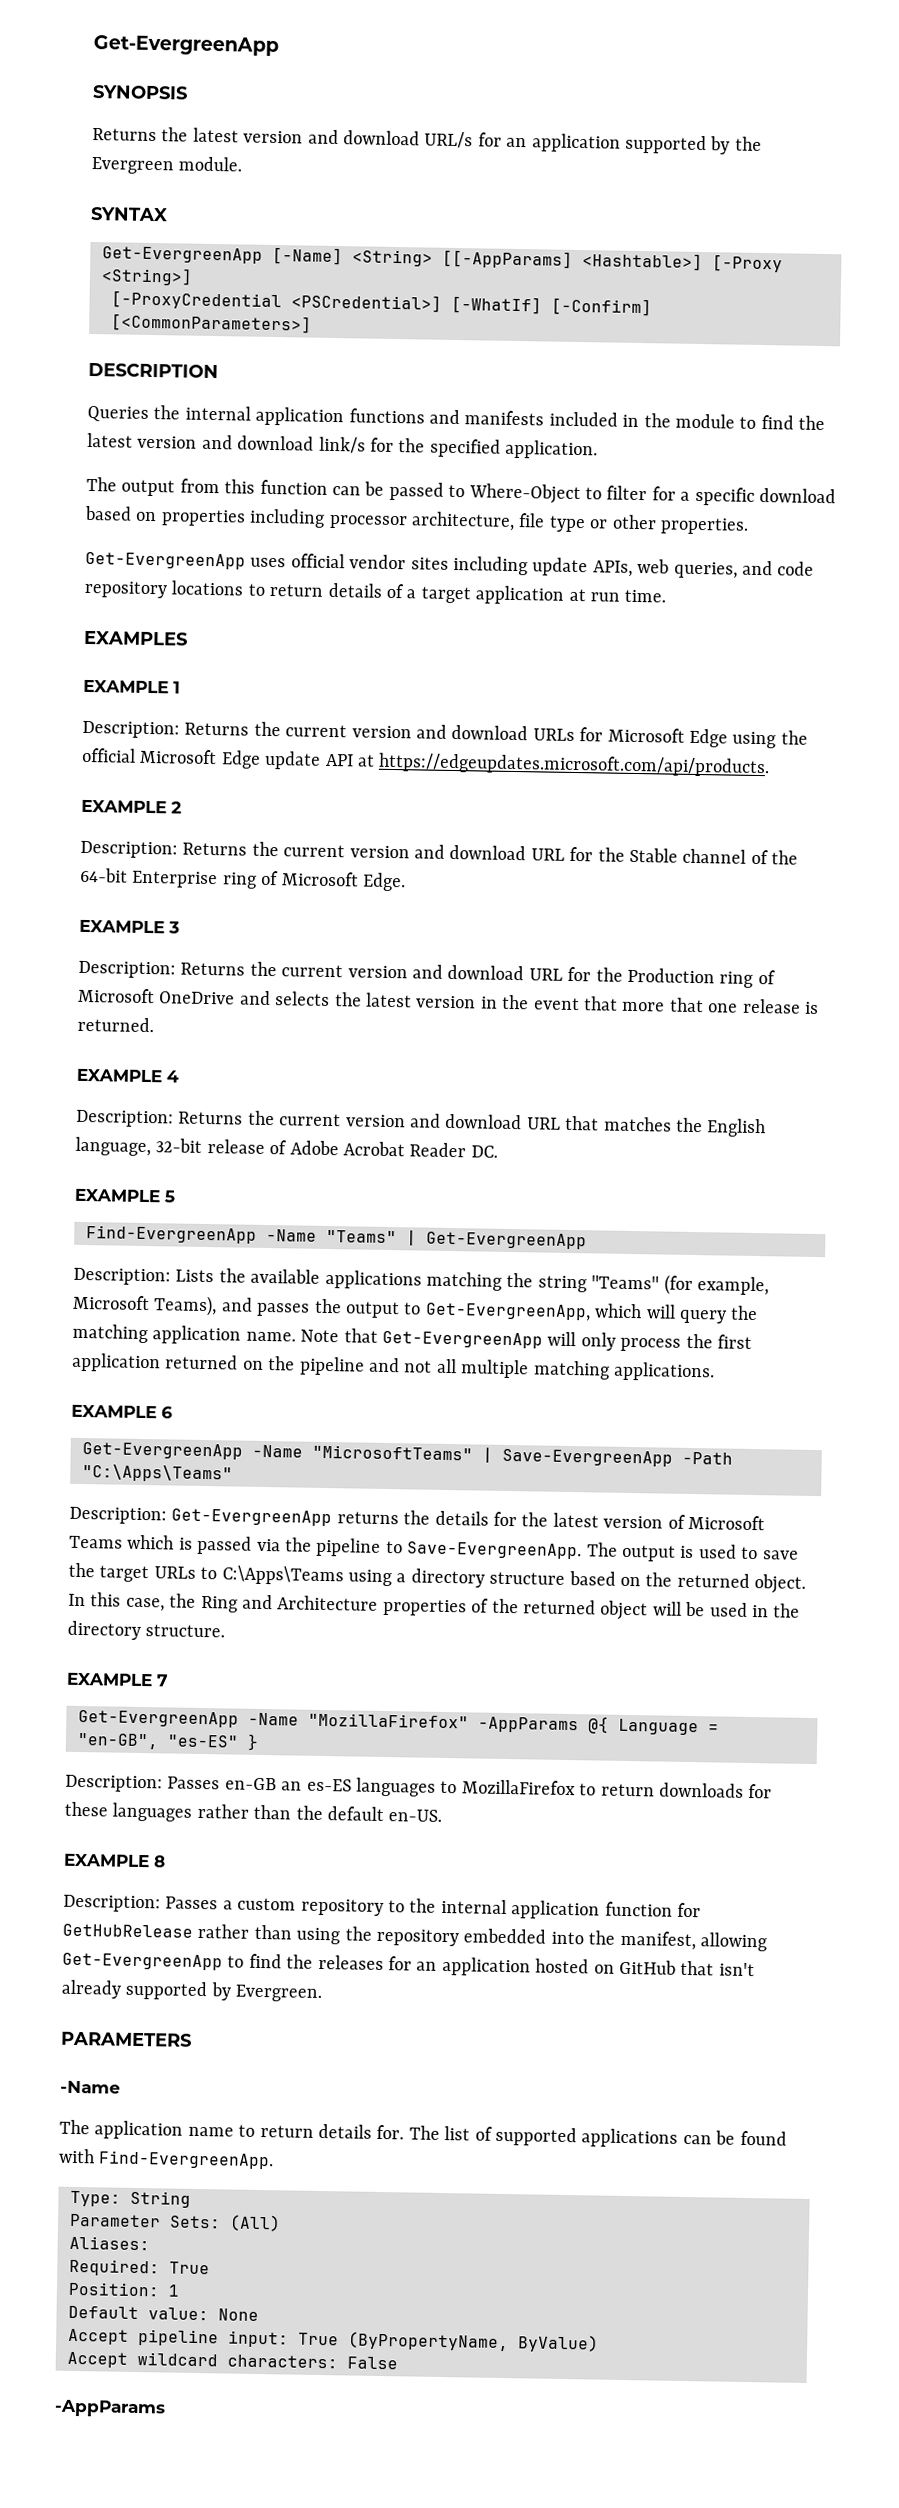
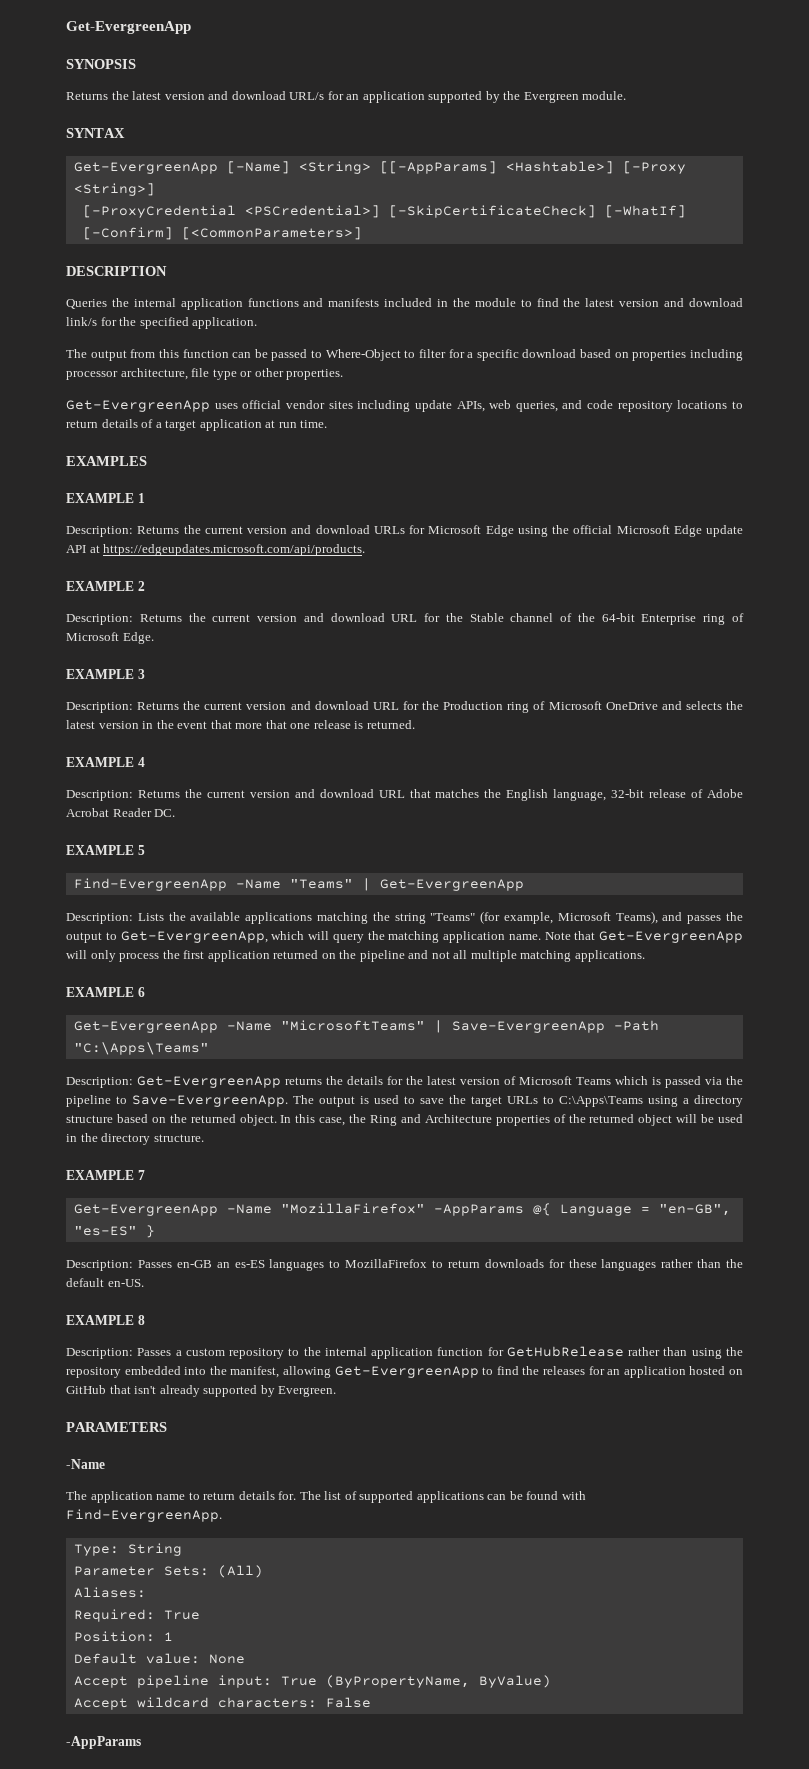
- [-ProxyCredential <PSCredential>] [-WhatIf] [-Confirm] [<CommonParameters>]
+ [-ProxyCredential <PSCredential>] [-SkipCertificateCheck] [-WhatIf] [-Confirm] [<CommonParameters>]

